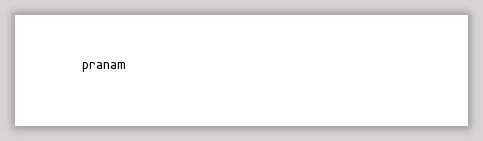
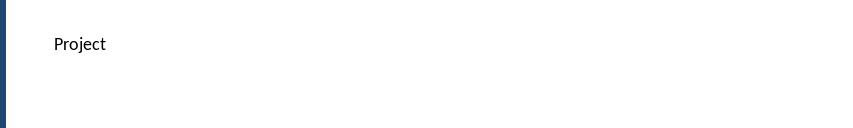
- pranam
+ Project

